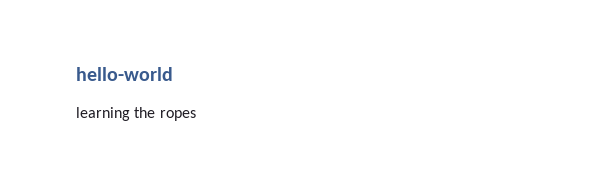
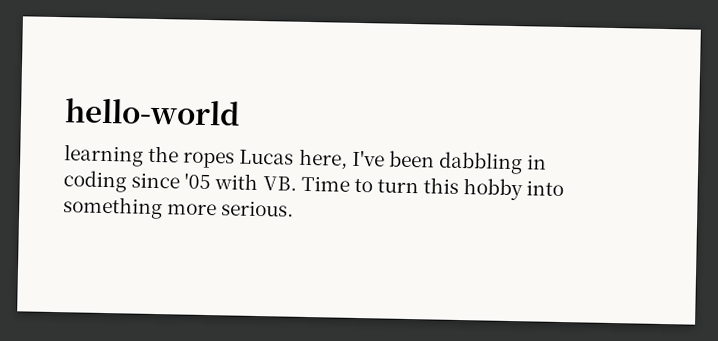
- learning the ropes
+ learning the ropes Lucas here, I've been dabbling in coding since '05 with VB. Time to turn this hobby into something more serious.

